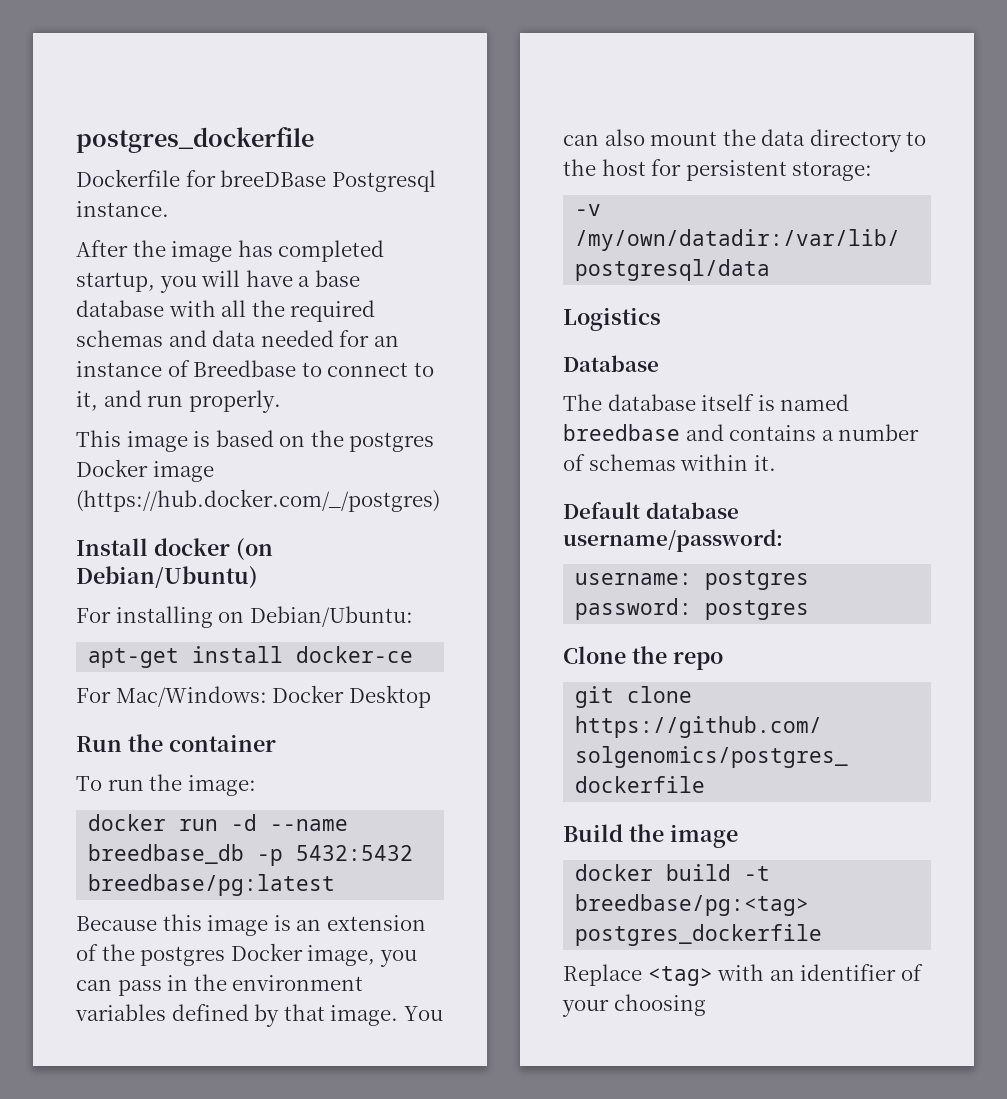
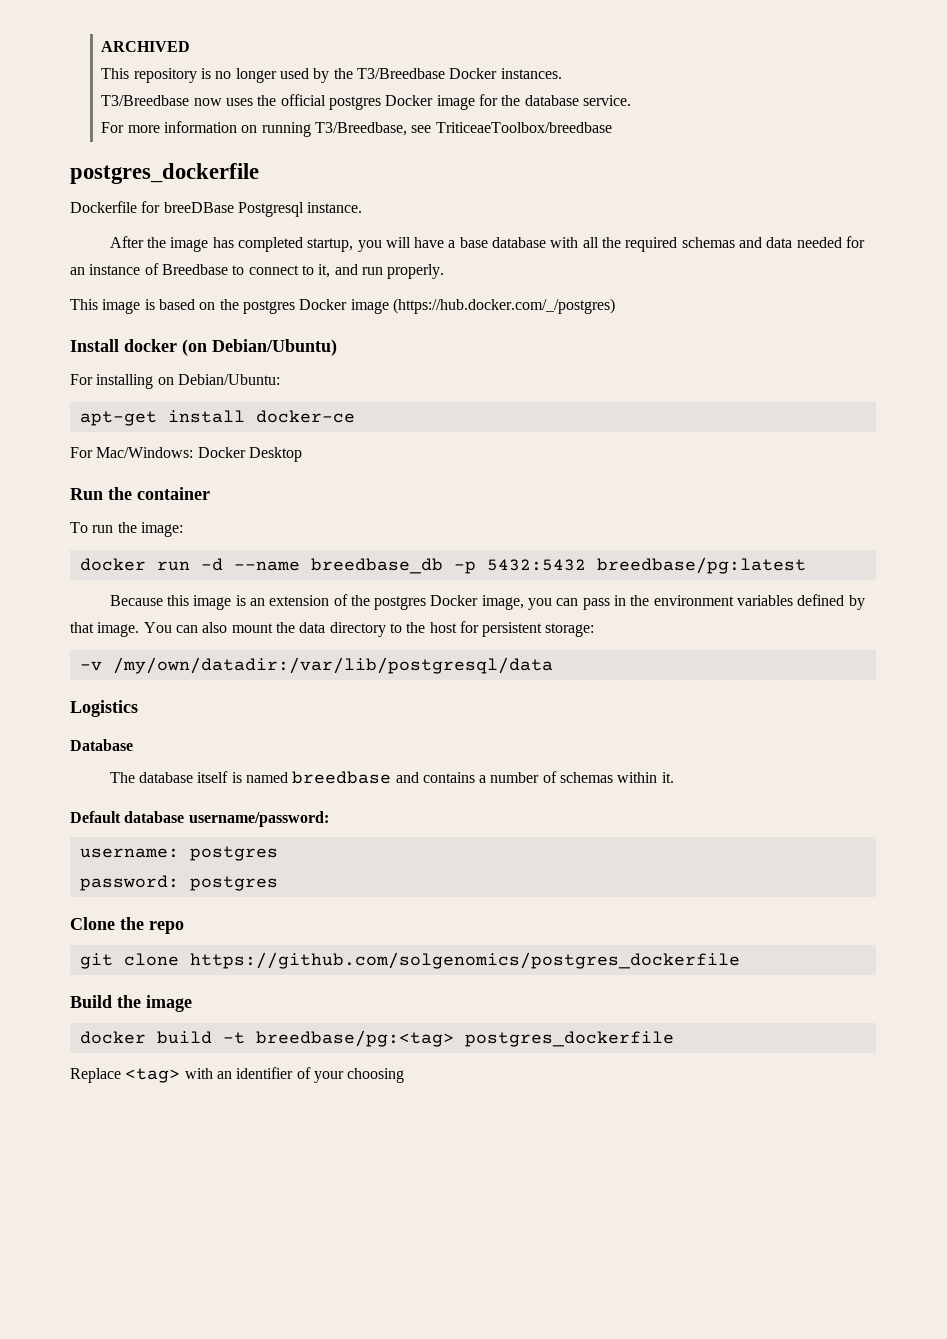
+ ARCHIVED
+ This repository is no longer used by the T3/Breedbase Docker instances.
+ T3/Breedbase now uses the official postgres Docker image for the database service.
+ For more information on running T3/Breedbase, see TriticeaeToolbox/breedbase

